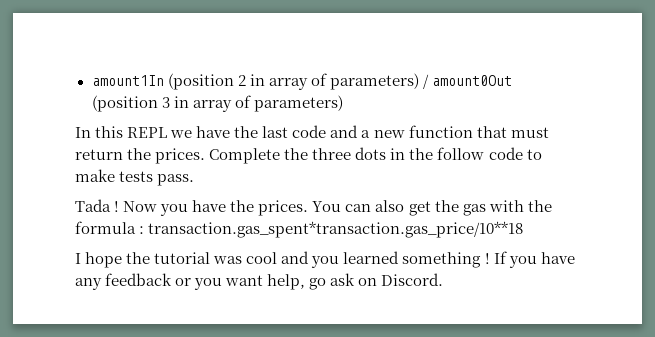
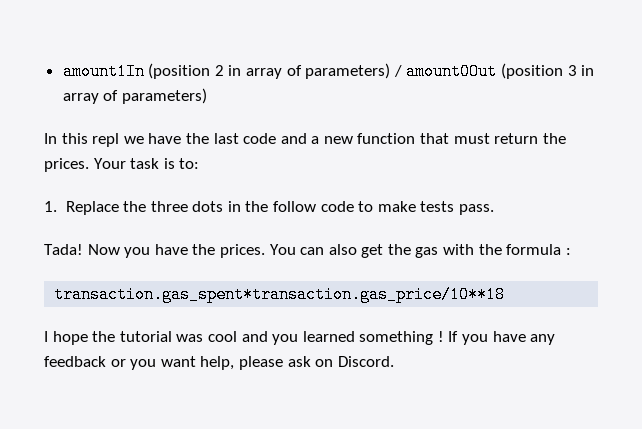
- In this REPL we have the last code and a new function that must return the prices.
+ In this repl we have the last code and a new function that must return the prices.
- Complete the three dots in the follow code to make tests pass.
+ Your task is to:
+ 1. Replace the three dots in the follow code to make tests pass.
- Tada !
+ Tada!
- You can also get the gas with the formula : transaction.gas_spent*transaction.gas_price/10**18
+ You can also get the gas with the formula :
+ transaction.gas_spent*transaction.gas_price/10**18
- If you have any feedback or you want help, go ask on Discord.
+ If you have any feedback or you want help, please ask on Discord.

